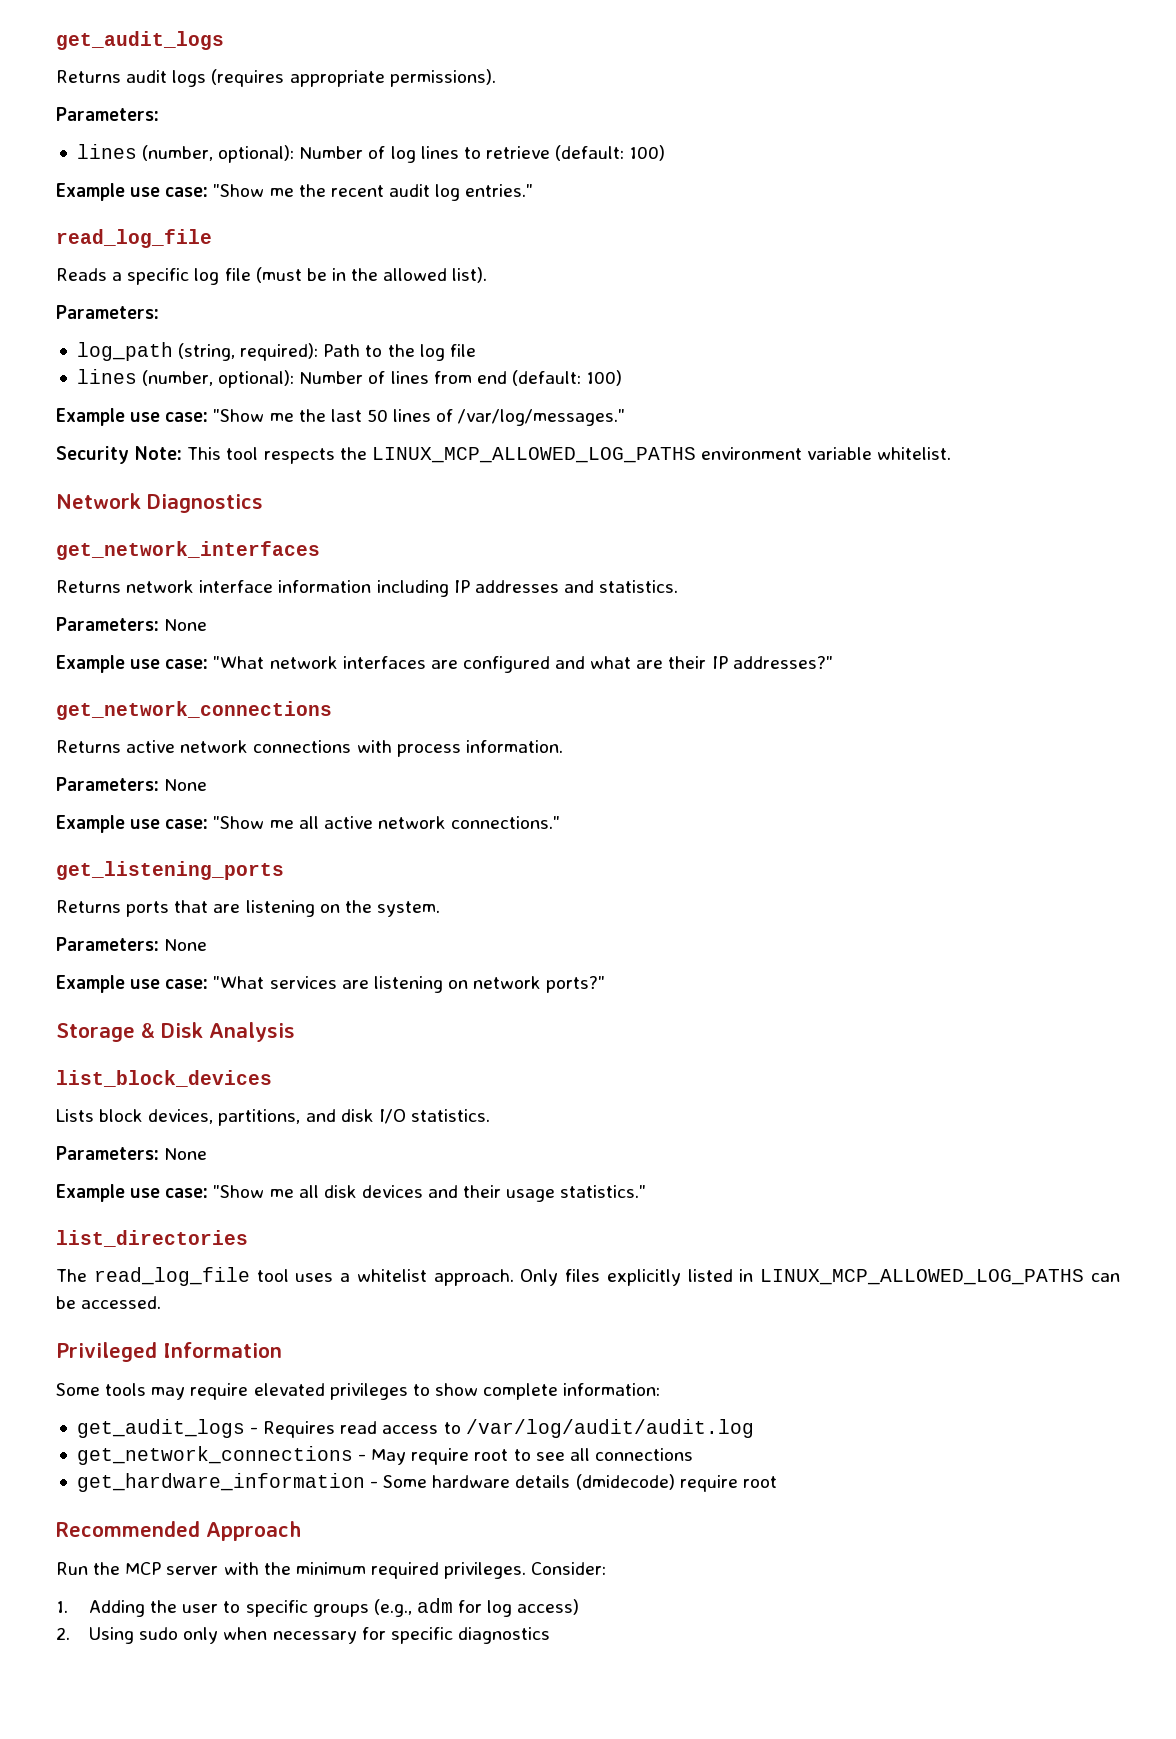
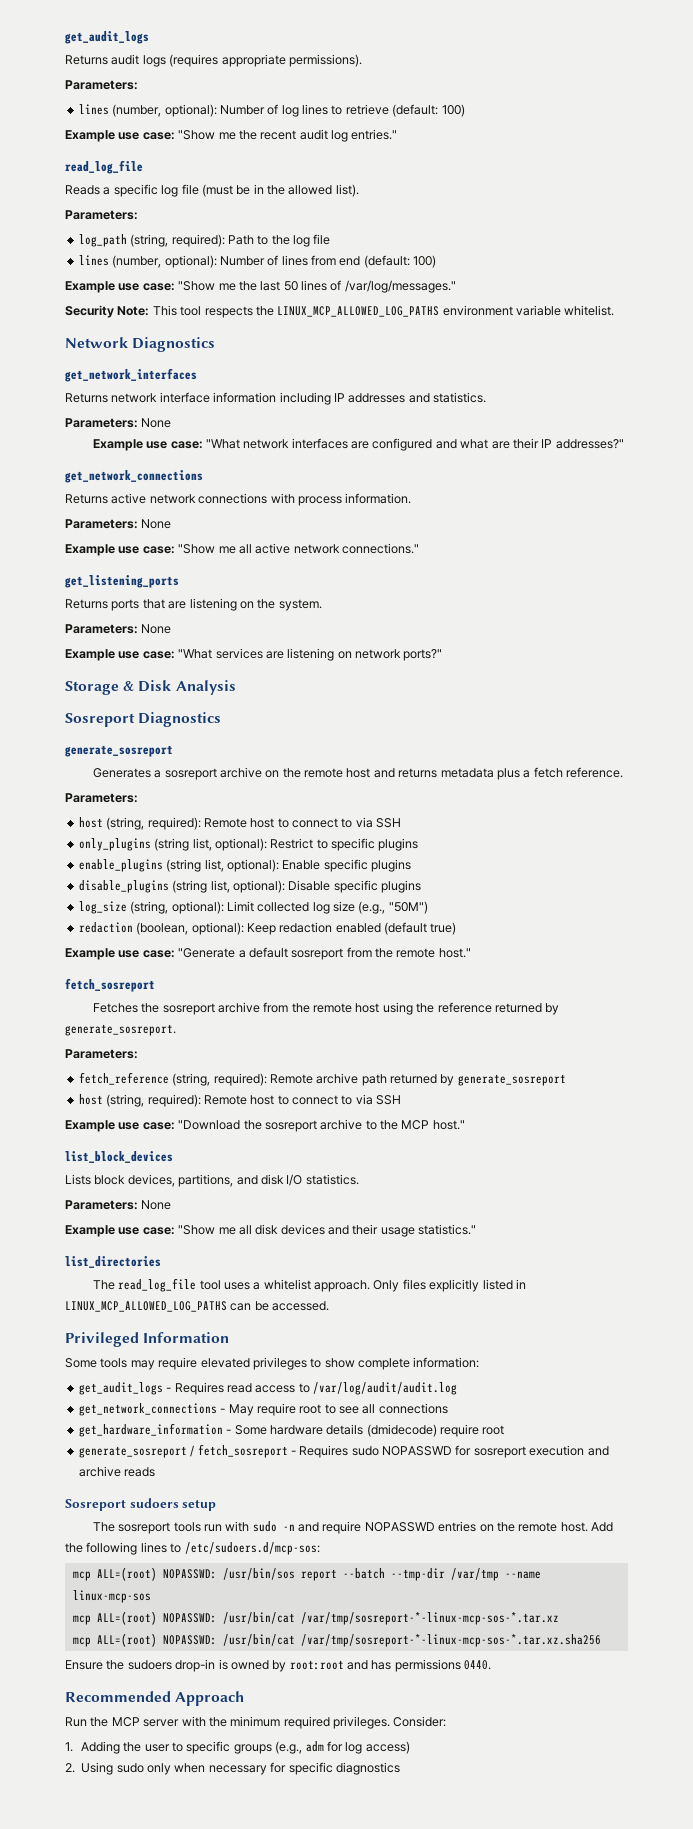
+ Sosreport Diagnostics
+ generate_sosreport
+ Generates a sosreport archive on the remote host and returns metadata plus a fetch reference.
+ Parameters:
+ host (string, required): Remote host to connect to via SSH
+ only_plugins (string list, optional): Restrict to specific plugins
+ enable_plugins (string list, optional): Enable specific plugins
+ disable_plugins (string list, optional): Disable specific plugins
+ log_size (string, optional): Limit collected log size (e.g., "50M")
+ redaction (boolean, optional): Keep redaction enabled (default true)
+ Example use case: "Generate a default sosreport from the remote host."
+ fetch_sosreport
+ Fetches the sosreport archive from the remote host using the reference returned by generate_sosreport.
+ Parameters:
+ fetch_reference (string, required): Remote archive path returned by generate_sosreport
+ host (string, required): Remote host to connect to via SSH
+ Example use case: "Download the sosreport archive to the MCP host."
+ generate_sosreport / fetch_sosreport - Requires sudo NOPASSWD for sosreport execution and archive reads
+ Sosreport sudoers setup
+ The sosreport tools run with sudo -n and require NOPASSWD entries on the remote host. Add the following lines to /etc/sudoers.d/mcp-sos:
+ mcp ALL=(root) NOPASSWD: /usr/bin/sos report --batch --tmp-dir /var/tmp --name linux-mcp-sos
+ mcp ALL=(root) NOPASSWD: /usr/bin/cat /var/tmp/sosreport-*-linux-mcp-sos-*.tar.xz
+ mcp ALL=(root) NOPASSWD: /usr/bin/cat /var/tmp/sosreport-*-linux-mcp-sos-*.tar.xz.sha256
+ Ensure the sudoers drop-in is owned by root:root and has permissions 0440.

